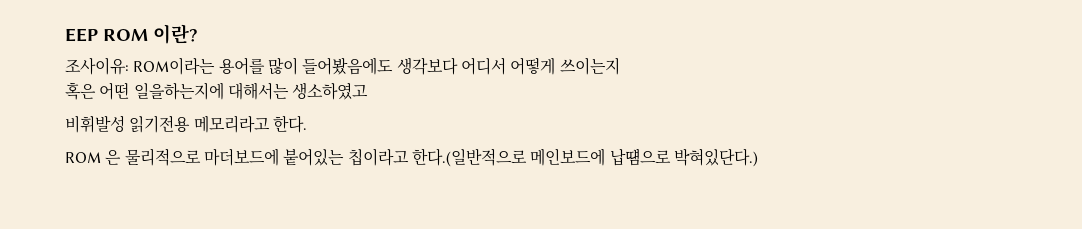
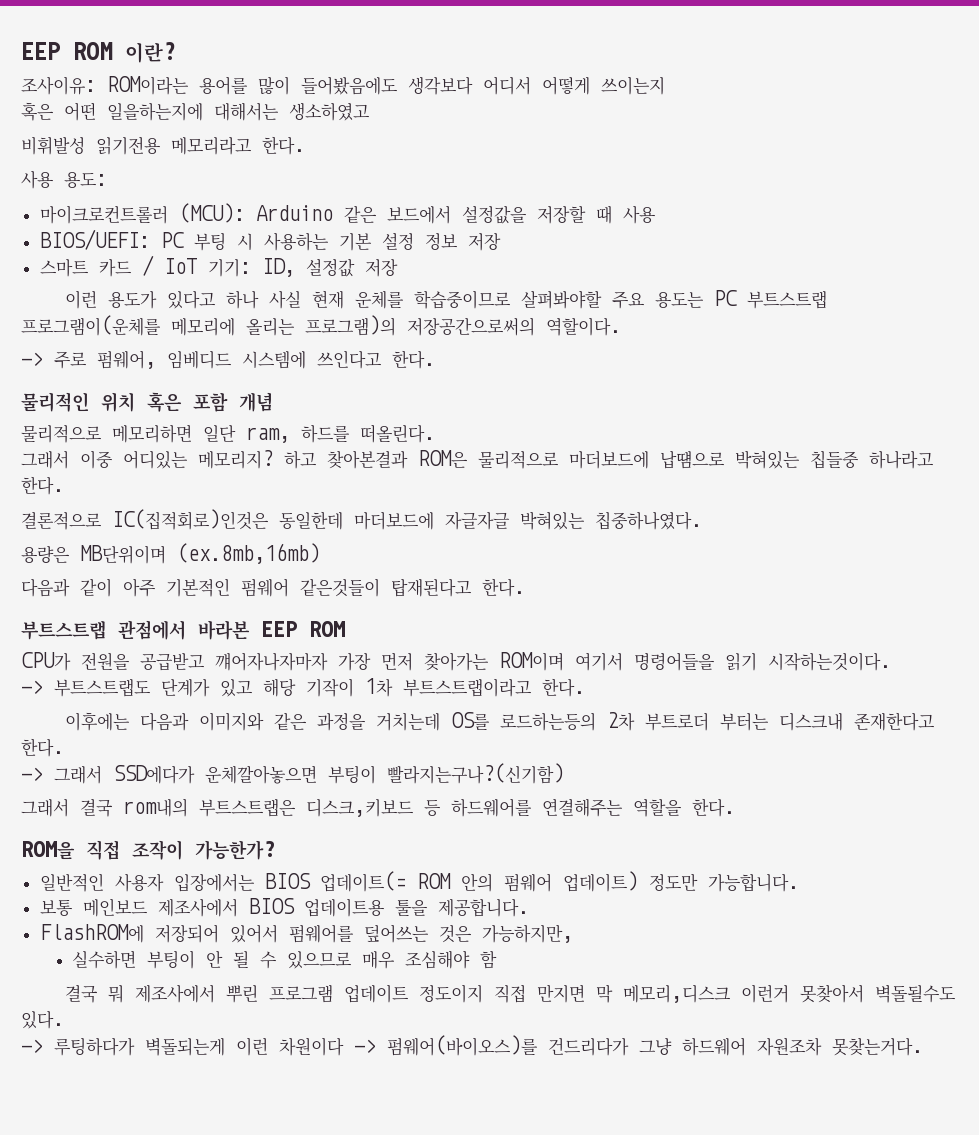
- ROM 은 물리적으로 마더보드에 붙어있는 칩이라고 한다.(일반적으로 메인보드에 납떔으로 박혀있단다.)
+ 사용 용도:
+ 마이크로컨트롤러 (MCU): Arduino 같은 보드에서 설정값을 저장할 때 사용
+ BIOS/UEFI: PC 부팅 시 사용하는 기본 설정 정보 저장
+ 스마트 카드 / IoT 기기: ID, 설정값 저장
+ 이런 용도가 있다고 하나 사실 현재 운체를 학습중이므로 살펴봐야할 주요 용도는 PC 부트스트랩 프로그램이(운체를 메모리에 올리는 프로그램)의 저장공간으로써의 역할이다.
+ -> 주로 펌웨어, 임베디드 시스템에 쓰인다고 한다.
+ 물리적인 위치 혹은 포함 개념
+ 물리적으로 메모리하면 일단 ram, 하드를 떠올린다.
+ 그래서 이중 어디있는 메모리지? 하고 찾아본결과 ROM은 물리적으로 마더보드에 납떔으로 박혀있는 칩들중 하나라고 한다.
+ 결론적으로 IC(집적회로)인것은 동일한데 마더보드에 자글자글 박혀있는 칩중하나였다.
+ 용량은 MB단위이며 (ex.8mb,16mb)
+ 다음과 같이 아주 기본적인 펌웨어 같은것들이 탑재된다고 한다.
+ 부트스트랩 관점에서 바라본 EEP ROM
+ CPU가 전원을 공급받고 꺠어자나자마자 가장 먼저 찾아가는 ROM이며 여기서 명령어들을 읽기 시작하는것이다.
+ -> 부트스트랩도 단계가 있고 해당 기작이 1차 부트스트랩이라고 한다.
+ 이후에는 다음과 이미지와 같은 과정을 거치는데 OS를 로드하는등의 2차 부트로더 부터는 디스크내 존재한다고 한다.
+ -> 그래서 SSD에다가 운체깔아놓으면 부팅이 빨라지는구나?(신기함)
+ 그래서 결국 rom내의 부트스트랩은 디스크,키보드 등 하드웨어를 연결해주는 역할을 한다.
+ ROM을 직접 조작이 가능한가?
+ 일반적인 사용자 입장에서는 BIOS 업데이트(= ROM 안의 펌웨어 업데이트) 정도만 가능합니다.
+ 보통 메인보드 제조사에서 BIOS 업데이트용 툴을 제공합니다.
+ FlashROM에 저장되어 있어서 펌웨어를 덮어쓰는 것은 가능하지만,
+ 실수하면 부팅이 안 될 수 있으므로 매우 조심해야 함
+ 결국 뭐 제조사에서 뿌린 프로그램 업데이트 정도이지 직접 만지면 막 메모리,디스크 이런거 못찾아서 벽돌될수도 있다.
+ -> 루팅하다가 벽돌되는게 이런 차원이다 -> 펌웨어(바이오스)를 건드리다가 그냥 하드웨어 자원조차 못찾는거다.

